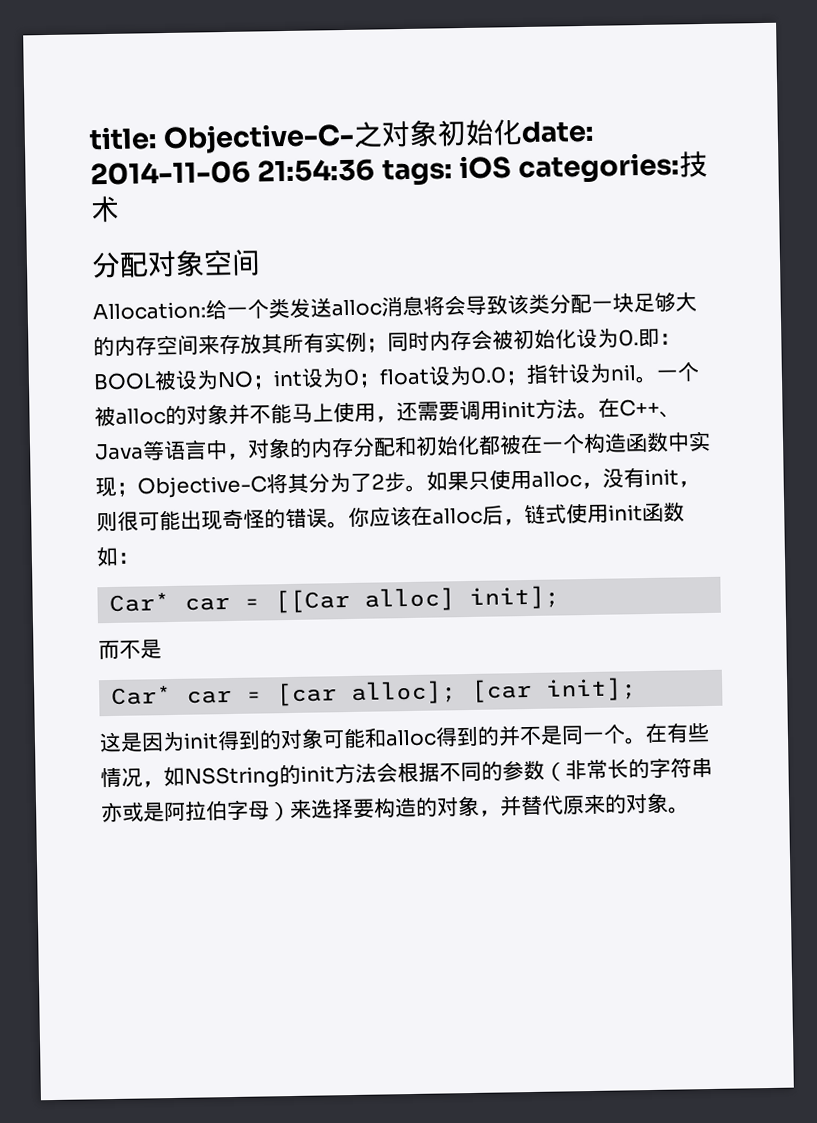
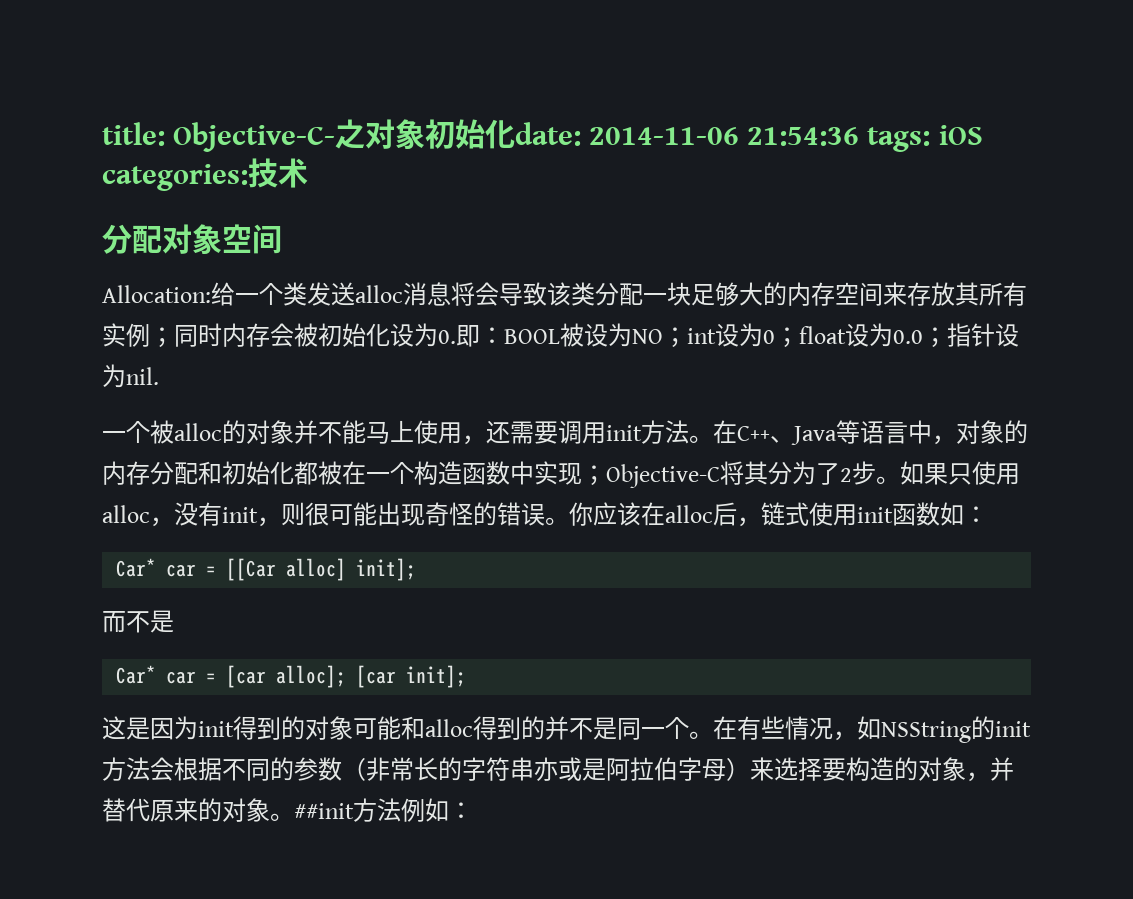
- Allocation:给一个类发送alloc消息将会导致该类分配一块足够大的内存空间来存放其所有实例；同时内存会被初始化设为0.即：BOOL被设为NO；int设为0；float设为0.0；指针设为nil。一个被alloc的对象并不能马上使用，还需要调用init方法。
+ Allocation:给一个类发送alloc消息将会导致该类分配一块足够大的内存空间来存放其所有实例；同时内存会被初始化设为0.即：BOOL被设为NO；int设为0；float设为0.0；指针设为nil.
+ 一个被alloc的对象并不能马上使用，还需要调用init方法。
+ ##init方法例如：

